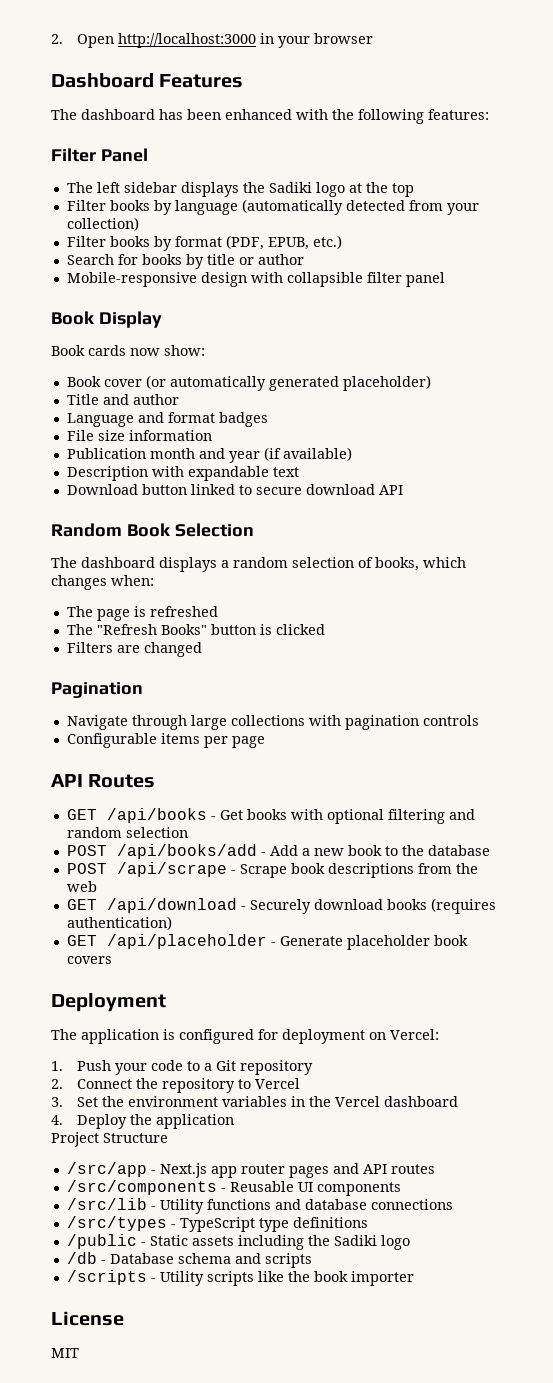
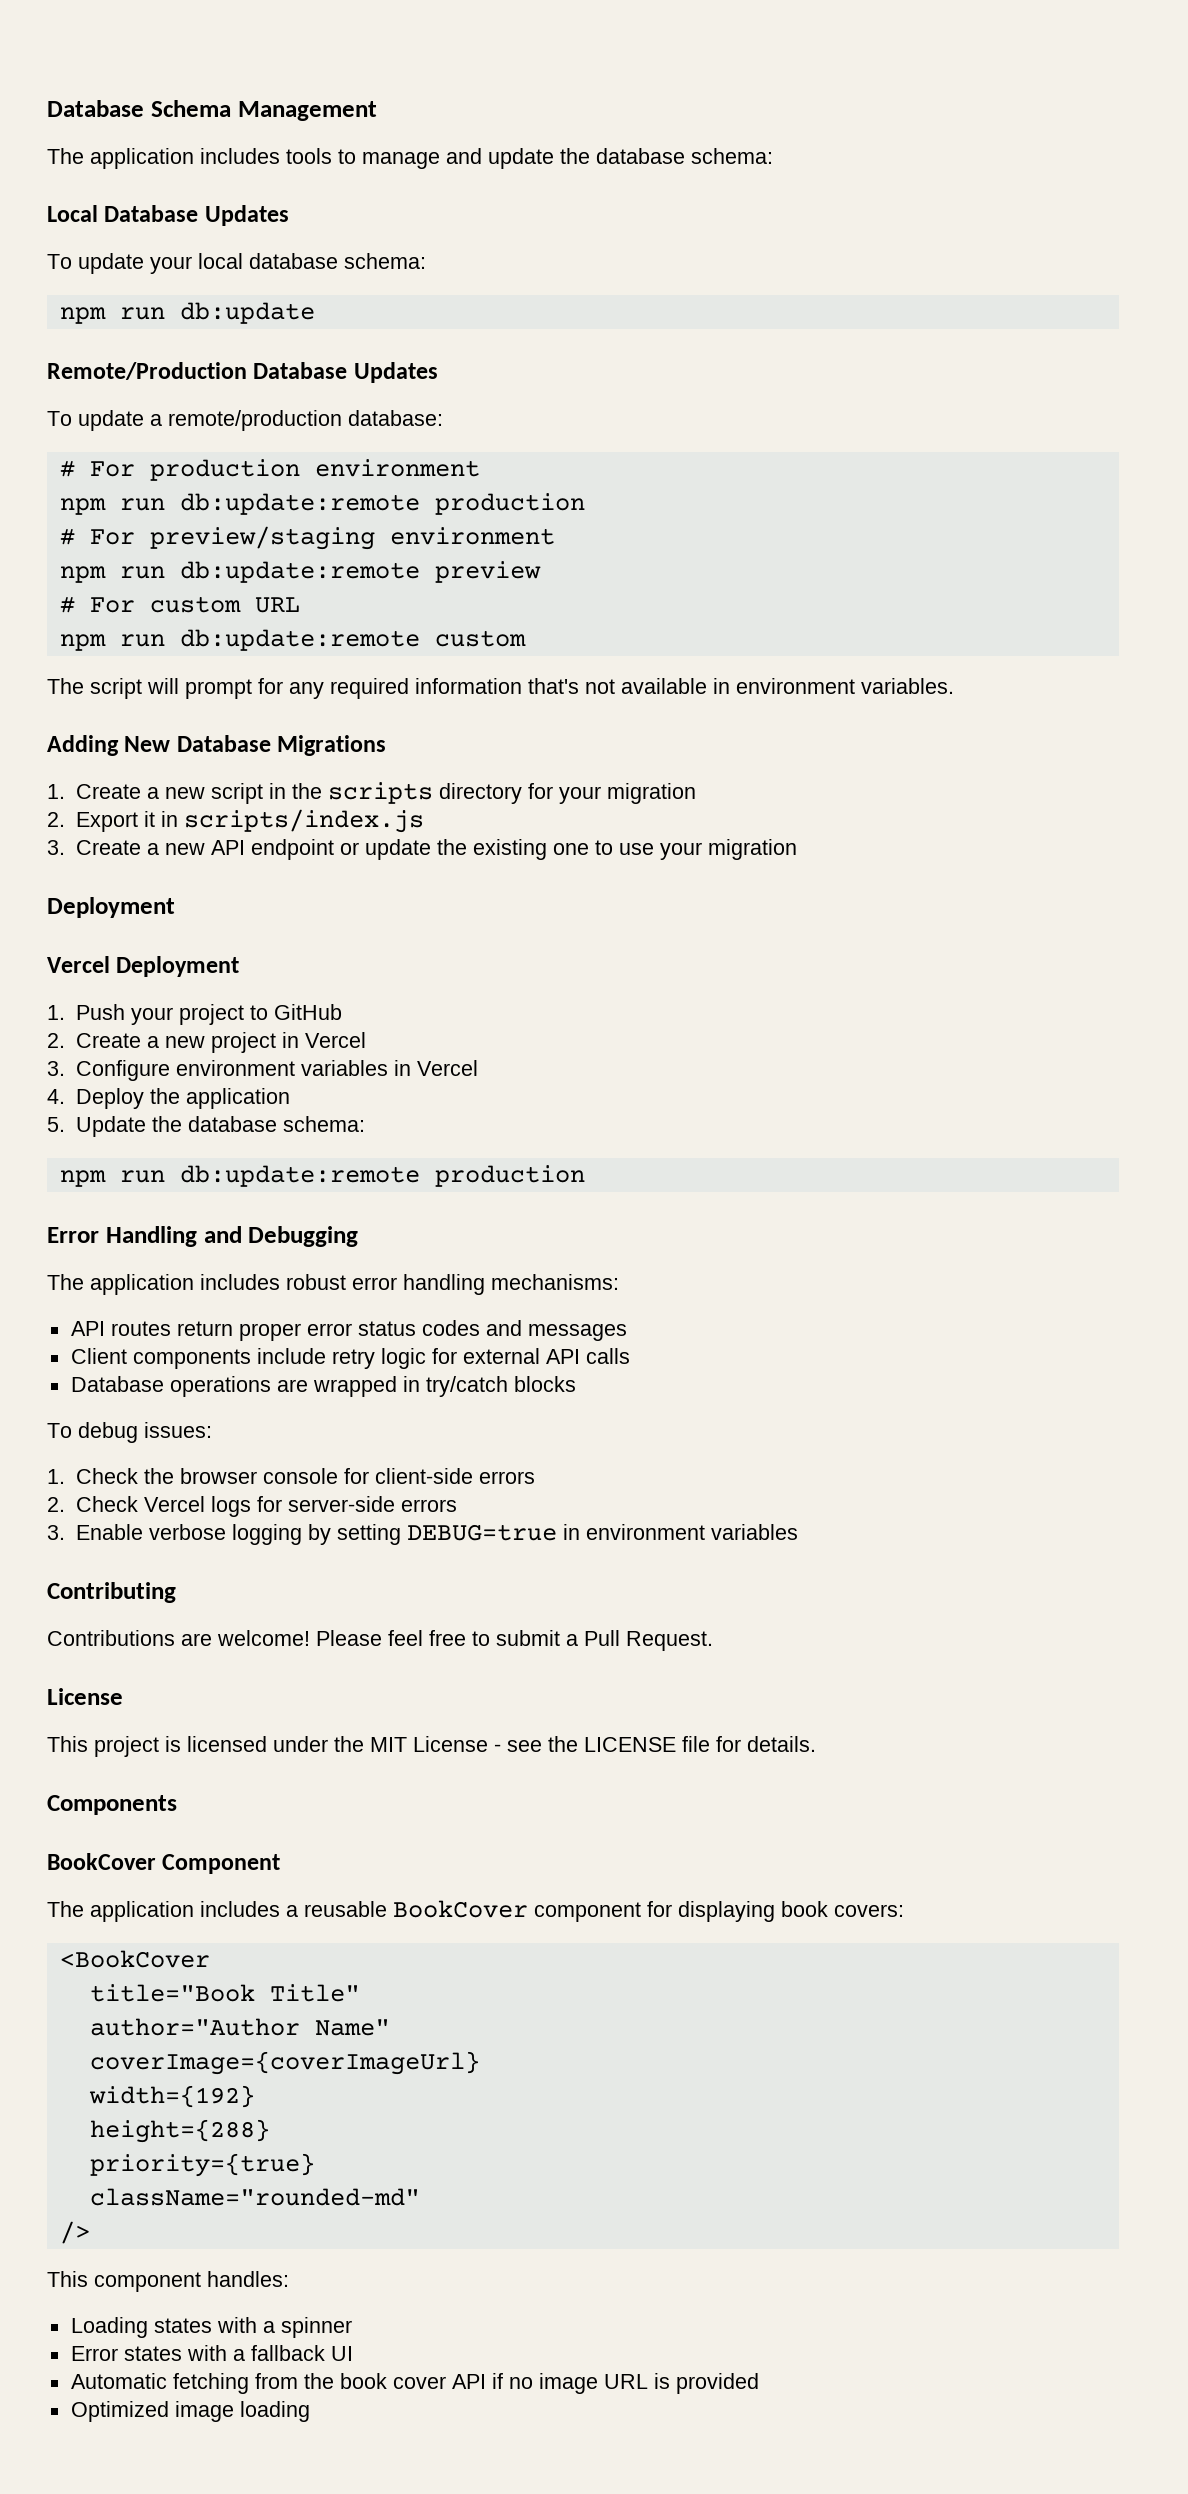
- 2. Open http://localhost:3000 in your browser
- Dashboard Features
- The dashboard has been enhanced with the following features:
- Filter Panel
- The left sidebar displays the Sadiki logo at the top
- Filter books by language (automatically detected from your collection)
- Filter books by format (PDF, EPUB, etc.)
- Search for books by title or author
- Mobile-responsive design with collapsible filter panel
- Book Display
- Book cards now show:
- Book cover (or automatically generated placeholder)
- Title and author
- Language and format badges
- File size information
- Publication month and year (if available)
- Description with expandable text
- Download button linked to secure download API
- Random Book Selection
- The dashboard displays a random selection of books, which changes when:
- The page is refreshed
- The "Refresh Books" button is clicked
- Filters are changed
- Pagination
- Navigate through large collections with pagination controls
- Configurable items per page
- API Routes
- GET /api/books - Get books with optional filtering and random selection
- POST /api/books/add - Add a new book to the database
- POST /api/scrape - Scrape book descriptions from the web
- GET /api/download - Securely download books (requires authentication)
- GET /api/placeholder - Generate placeholder book covers
+ Database Schema Management
+ The application includes tools to manage and update the database schema:
+ Local Database Updates
+ To update your local database schema:
+ npm run db:update
+ Remote/Production Database Updates
+ To update a remote/production database:
+ # For production environment
+ npm run db:update:remote production
+ # For preview/staging environment
+ npm run db:update:remote preview
+ # For custom URL
+ npm run db:update:remote custom
+ The script will prompt for any required information that's not available in environment variables.
+ Adding New Database Migrations
+ 1. Create a new script in the scripts directory for your migration
+ 2. Export it in scripts/index.js
+ 3. Create a new API endpoint or update the existing one to use your migration
  Deployment
- The application is configured for deployment on Vercel:
- 1. Push your code to a Git repository
- 2. Connect the repository to Vercel
+ Vercel Deployment
+ 1. Push your project to GitHub
+ 2. Create a new project in Vercel
- 3. Set the environment variables in the Vercel dashboard
+ 3. Configure environment variables in Vercel
- Project Structure
- /src/app - Next.js app router pages and API routes
- /src/components - Reusable UI components
- /src/lib - Utility functions and database connections
- /src/types - TypeScript type definitions
- /public - Static assets including the Sadiki logo
- /db - Database schema and scripts
- /scripts - Utility scripts like the book importer
+ 5. Update the database schema:
+ npm run db:update:remote production
+ Error Handling and Debugging
+ The application includes robust error handling mechanisms:
+ API routes return proper error status codes and messages
+ Client components include retry logic for external API calls
+ Database operations are wrapped in try/catch blocks
+ To debug issues:
+ 1. Check the browser console for client-side errors
+ 2. Check Vercel logs for server-side errors
+ 3. Enable verbose logging by setting DEBUG=true in environment variables
+ Contributing
+ Contributions are welcome! Please feel free to submit a Pull Request.
  License
- MIT
+ This project is licensed under the MIT License - see the LICENSE file for details.
+ Components
+ BookCover Component
+ The application includes a reusable BookCover component for displaying book covers:
+ <BookCover
+ title="Book Title"
+ author="Author Name"
+ coverImage={coverImageUrl}
+ width={192}
+ height={288}
+ priority={true}
+ className="rounded-md"
+ />
+ This component handles:
+ Loading states with a spinner
+ Error states with a fallback UI
+ Automatic fetching from the book cover API if no image URL is provided
+ Optimized image loading

